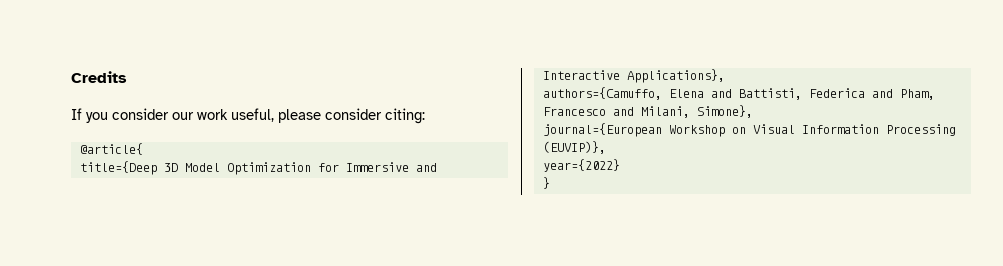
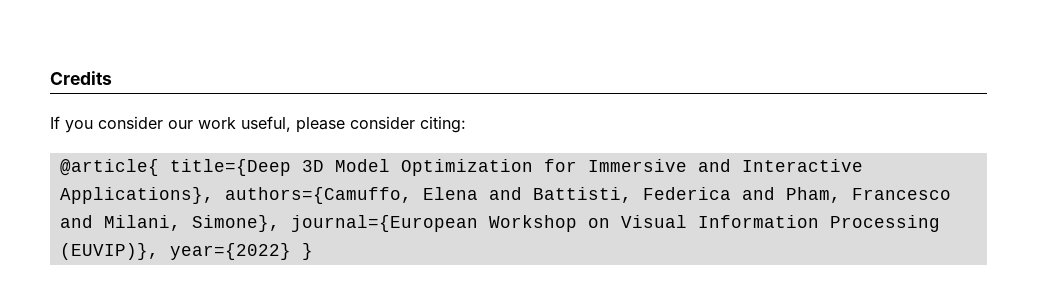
- @article{
- title={Deep 3D Model Optimization for Immersive and Interactive Applications},
- authors={Camuffo, Elena and Battisti, Federica and Pham, Francesco and Milani, Simone},
- journal={European Workshop on Visual Information Processing (EUVIP)},
- year={2022}
- }
+ @article{ title={Deep 3D Model Optimization for Immersive and Interactive Applications}, authors={Camuffo, Elena and Battisti, Federica and Pham, Francesco and Milani, Simone}, journal={European Workshop on Visual Information Processing (EUVIP)}, year={2022} }

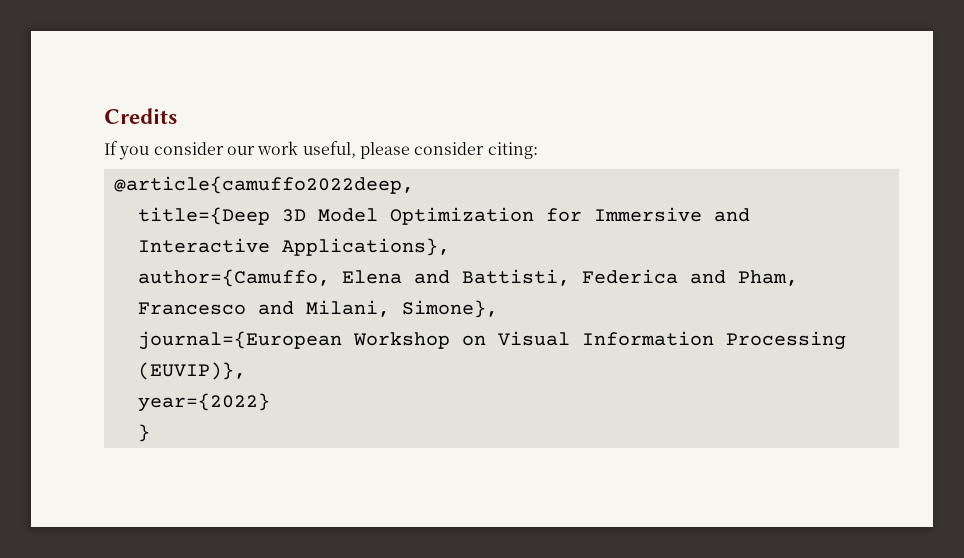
- @article{ title={Deep 3D Model Optimization for Immersive and Interactive Applications}, authors={Camuffo, Elena and Battisti, Federica and Pham, Francesco and Milani, Simone}, journal={European Workshop on Visual Information Processing (EUVIP)}, year={2022} }
+ @article{camuffo2022deep,
+ title={Deep 3D Model Optimization for Immersive and Interactive Applications},
+ author={Camuffo, Elena and Battisti, Federica and Pham, Francesco and Milani, Simone},
+ journal={European Workshop on Visual Information Processing (EUVIP)},
+ year={2022}
+ }

